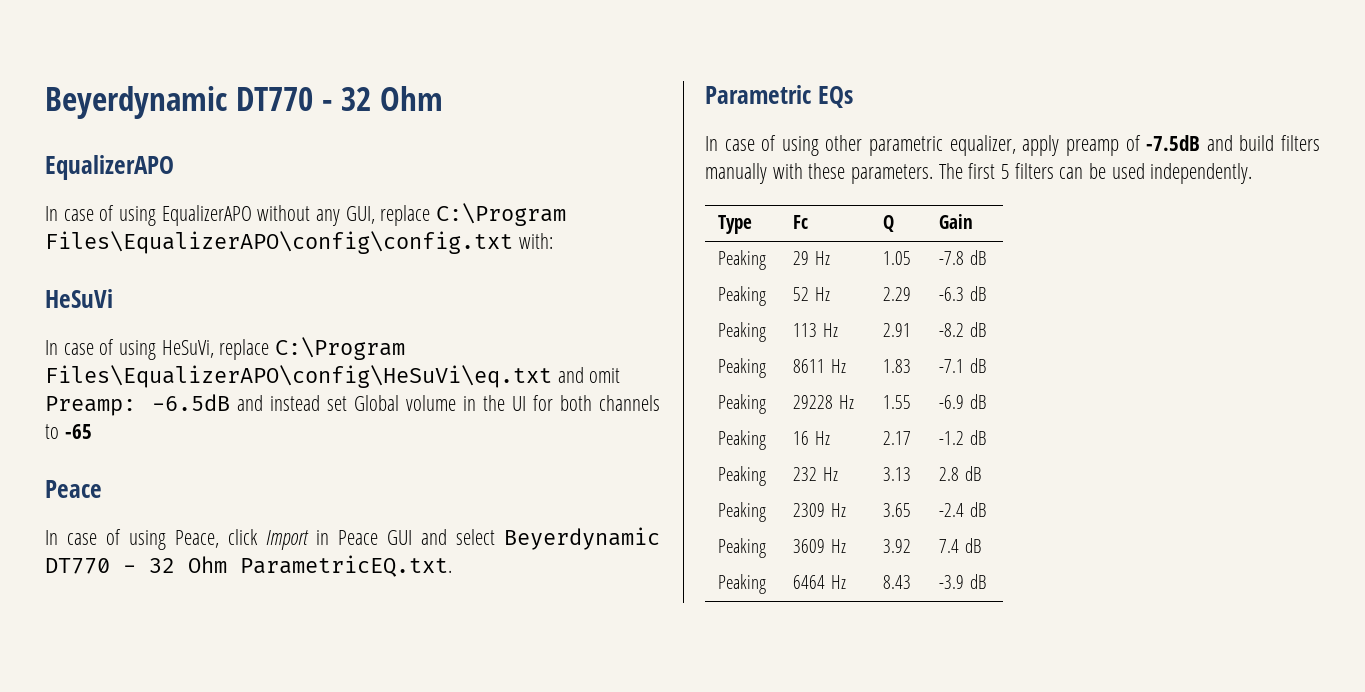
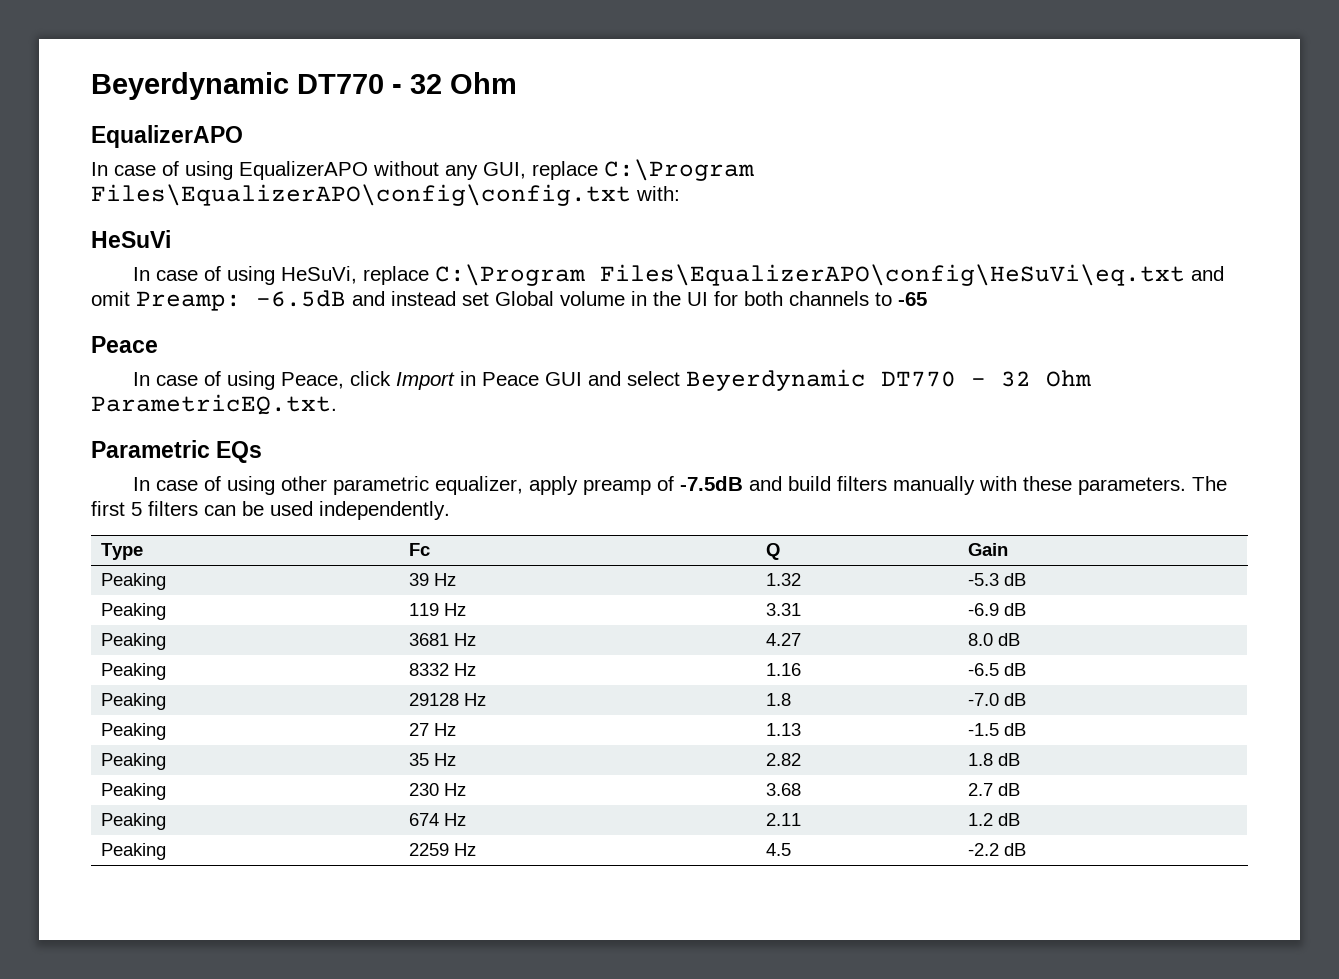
- Peaking | 29 Hz | 1.05 | -7.8 dB
- Peaking | 52 Hz | 2.29 | -6.3 dB
- Peaking | 113 Hz | 2.91 | -8.2 dB
- Peaking | 8611 Hz | 1.83 | -7.1 dB
- Peaking | 29228 Hz | 1.55 | -6.9 dB
+ Peaking | 39 Hz | 1.32 | -5.3 dB
+ Peaking | 119 Hz | 3.31 | -6.9 dB
- Peaking | 16 Hz | 2.17 | -1.2 dB
- Peaking | 232 Hz | 3.13 | 2.8 dB
- Peaking | 2309 Hz | 3.65 | -2.4 dB
- Peaking | 3609 Hz | 3.92 | 7.4 dB
- Peaking | 6464 Hz | 8.43 | -3.9 dB
+ Peaking | 3681 Hz | 4.27 | 8.0 dB
+ Peaking | 8332 Hz | 1.16 | -6.5 dB
+ Peaking | 29128 Hz | 1.8 | -7.0 dB
+ Peaking | 27 Hz | 1.13 | -1.5 dB
+ Peaking | 35 Hz | 2.82 | 1.8 dB
+ Peaking | 230 Hz | 3.68 | 2.7 dB
+ Peaking | 674 Hz | 2.11 | 1.2 dB
+ Peaking | 2259 Hz | 4.5 | -2.2 dB

